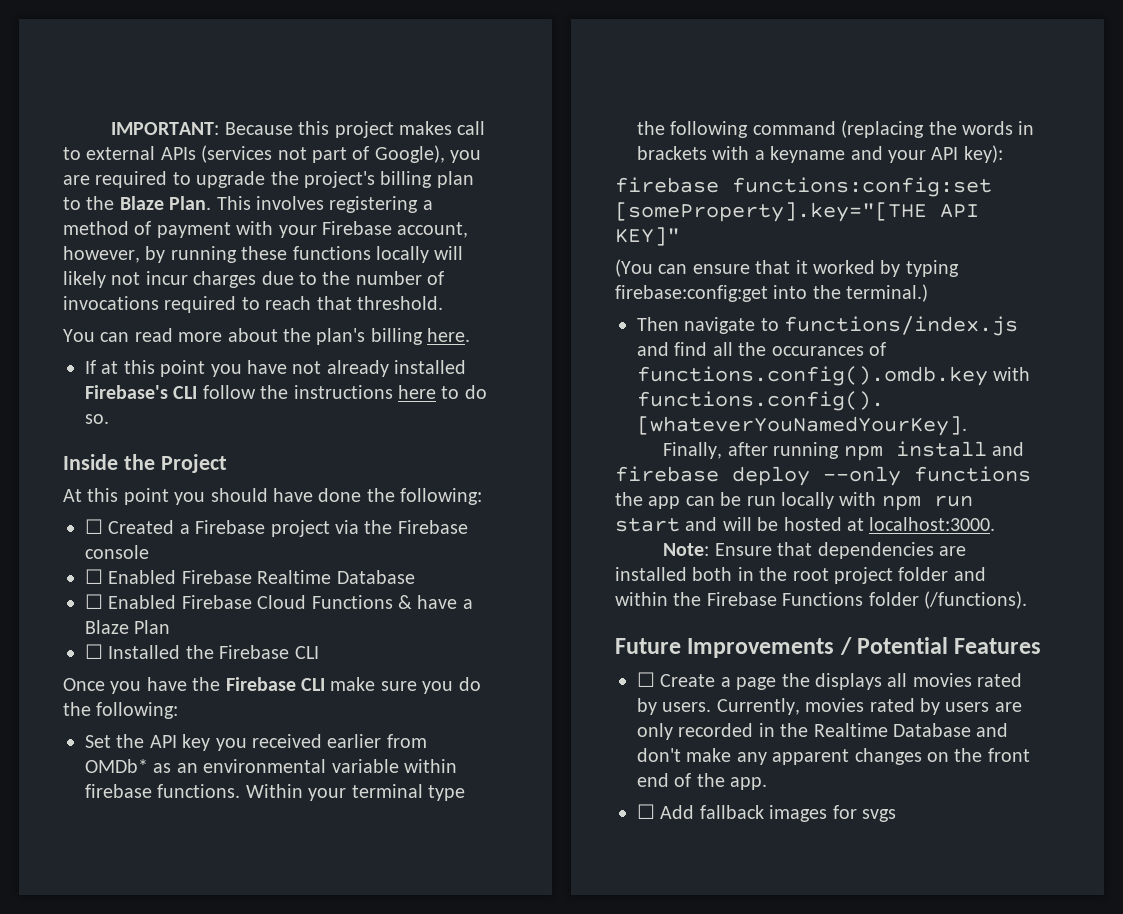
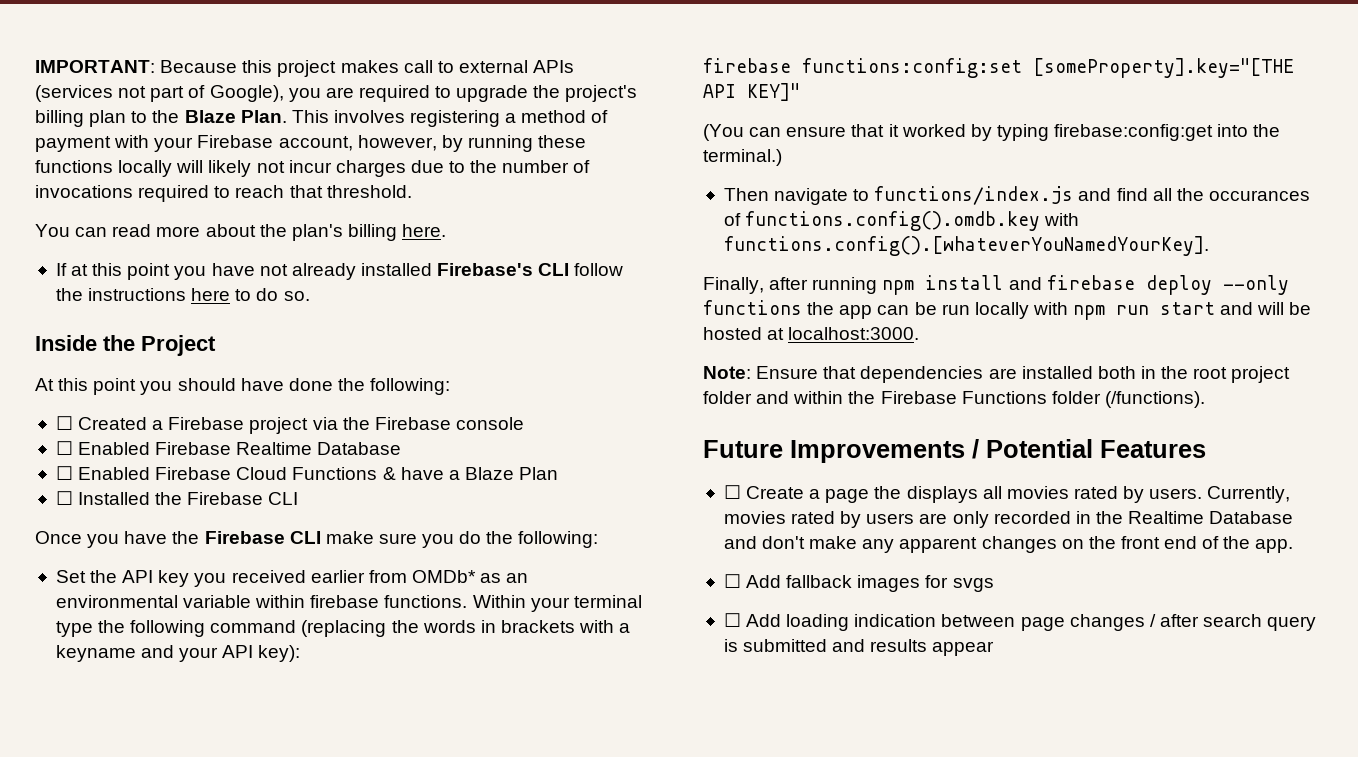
+ ☐ Add loading indication between page changes / after search query is submitted and results appear

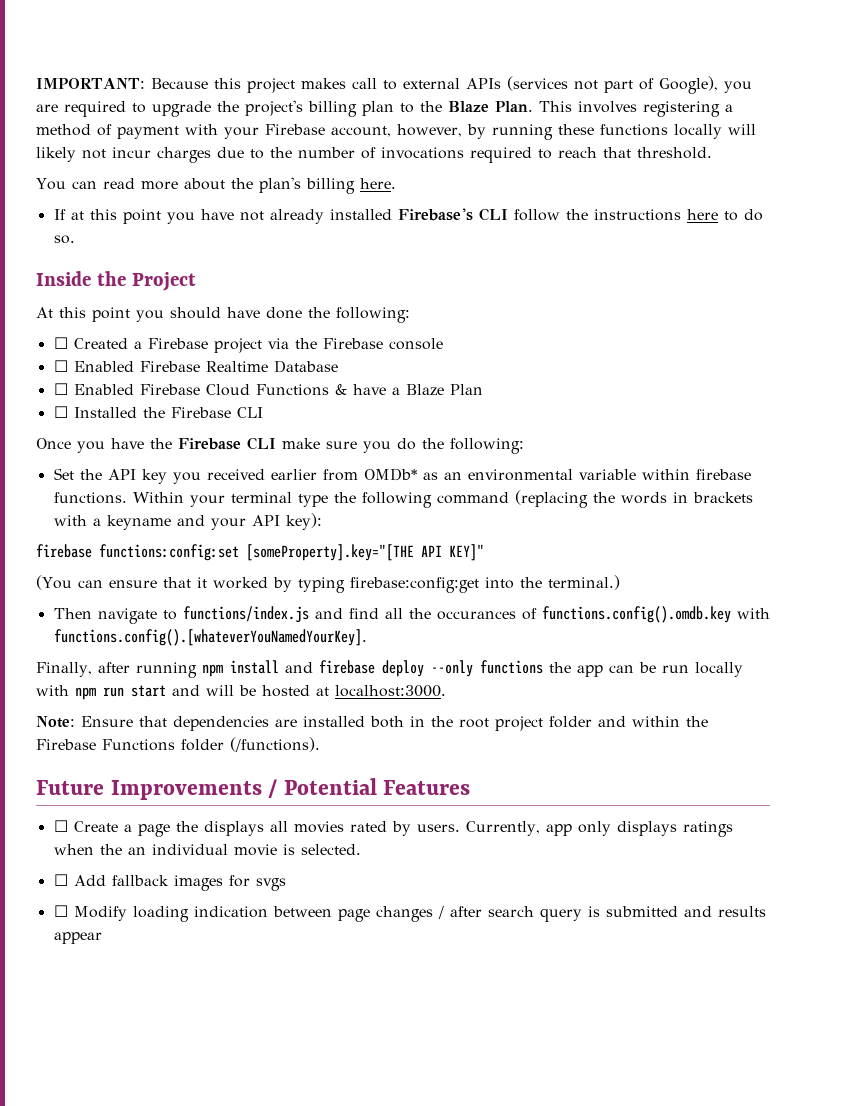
- Currently, movies rated by users are only recorded in the Realtime Database and don't make any apparent changes on the front end of the app.
+ Currently, app only displays ratings when the an individual movie is selected.
- ☐ Add loading indication between page changes / after search query is submitted and results appear
+ ☐ Modify loading indication between page changes / after search query is submitted and results appear

